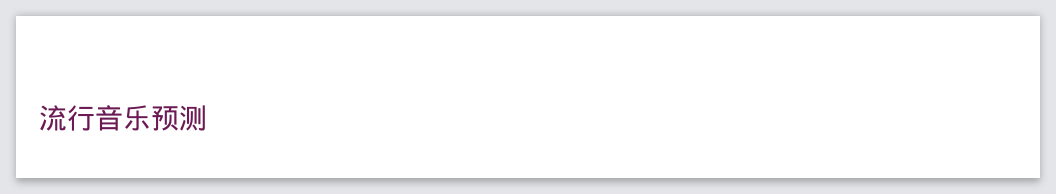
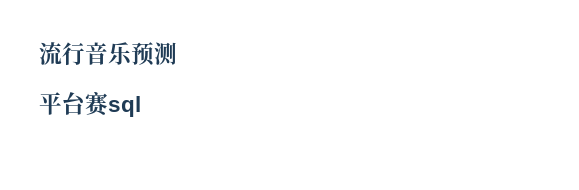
+ 平台赛sql

